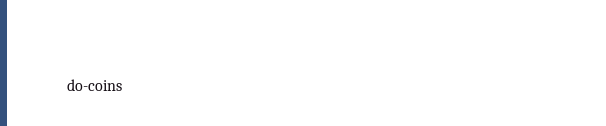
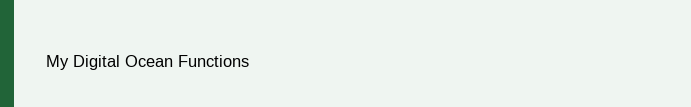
- do-coins
+ My Digital Ocean Functions

